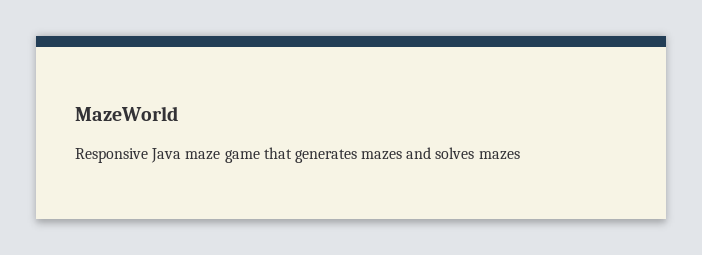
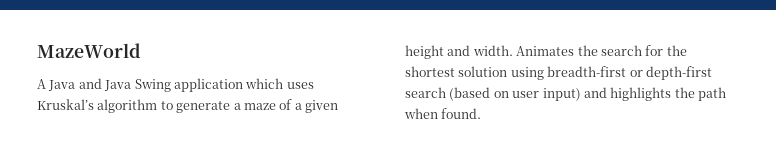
- Responsive Java maze game that generates mazes and solves mazes
+ A Java and Java Swing application which uses Kruskal’s algorithm to generate a maze of a given height and width. Animates the search for the shortest solution using breadth-first or depth-first search (based on user input) and highlights the path when found.

